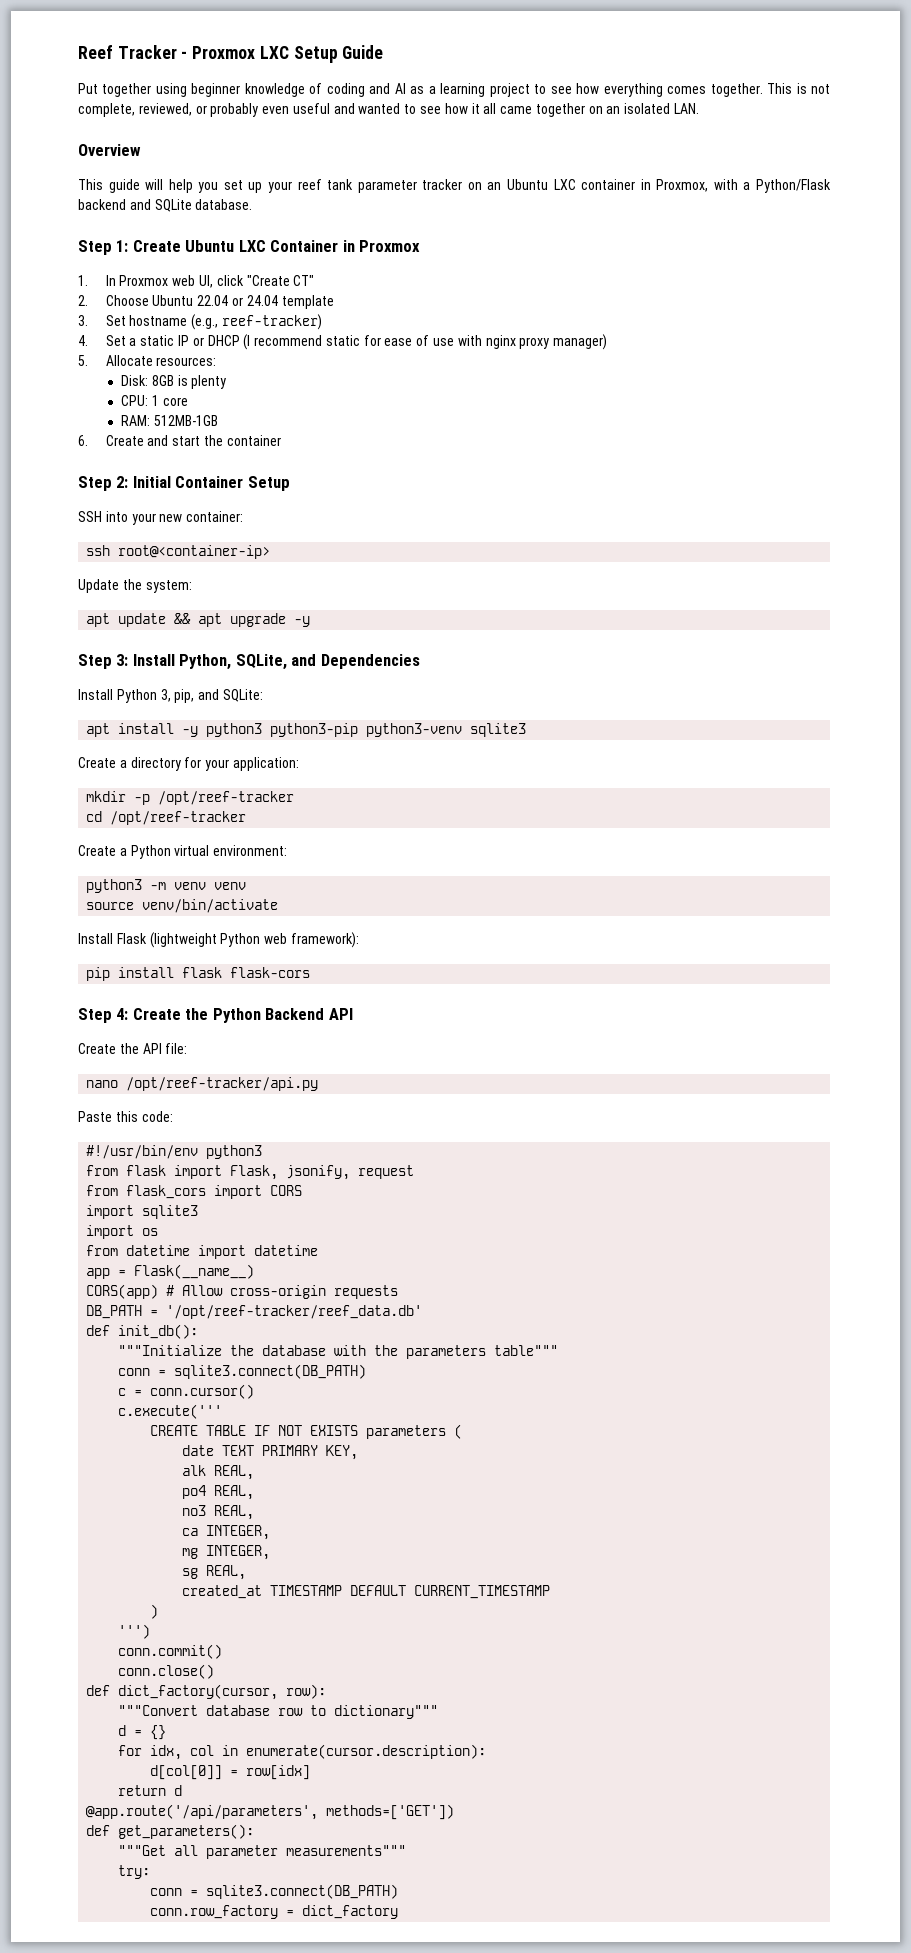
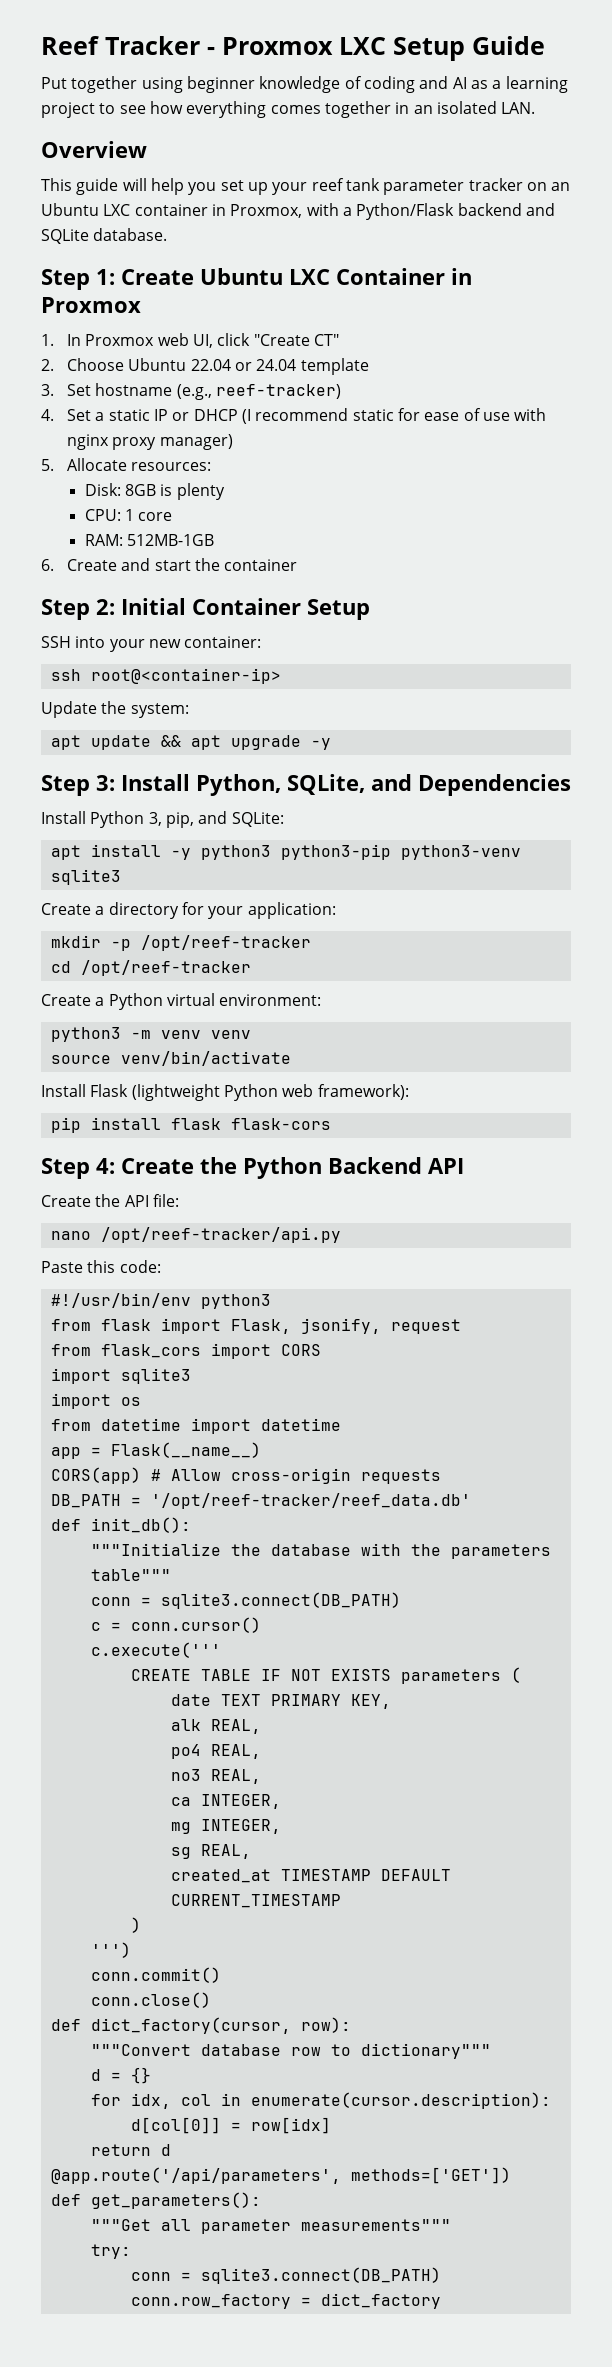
- Put together using beginner knowledge of coding and AI as a learning project to see how everything comes together. This is not complete, reviewed, or probably even useful and wanted to see how it all came together on an isolated LAN.
+ Put together using beginner knowledge of coding and AI as a learning project to see how everything comes together in an isolated LAN.

